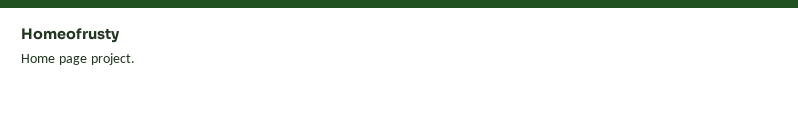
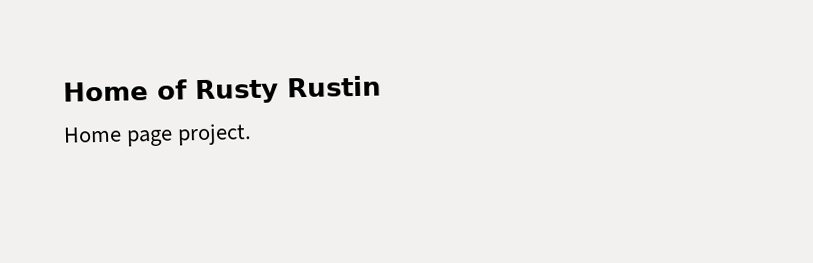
- Homeofrusty
+ Home of Rusty Rustin

